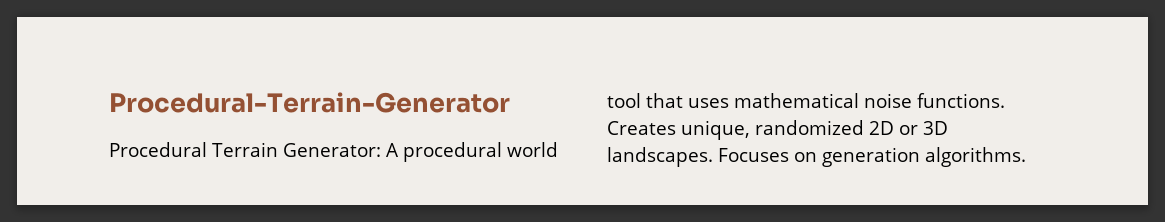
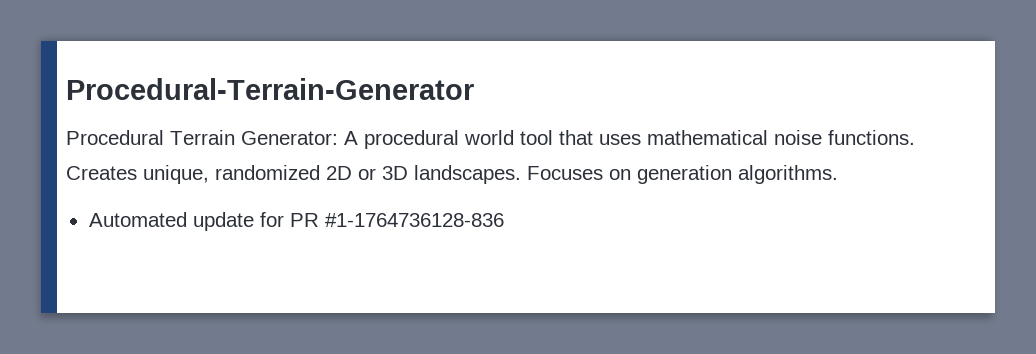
+ Automated update for PR #1-1764736128-836

